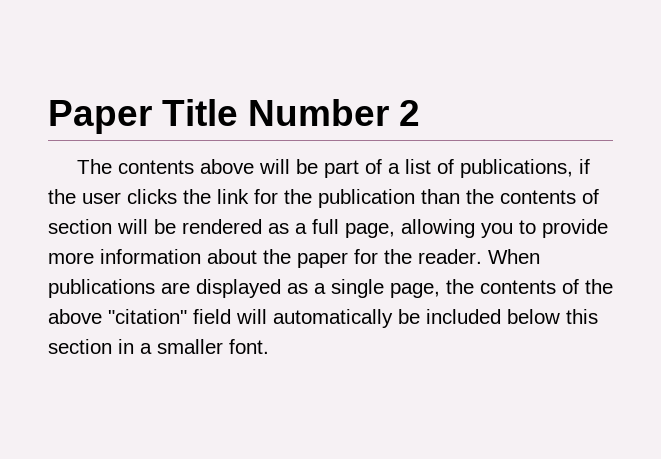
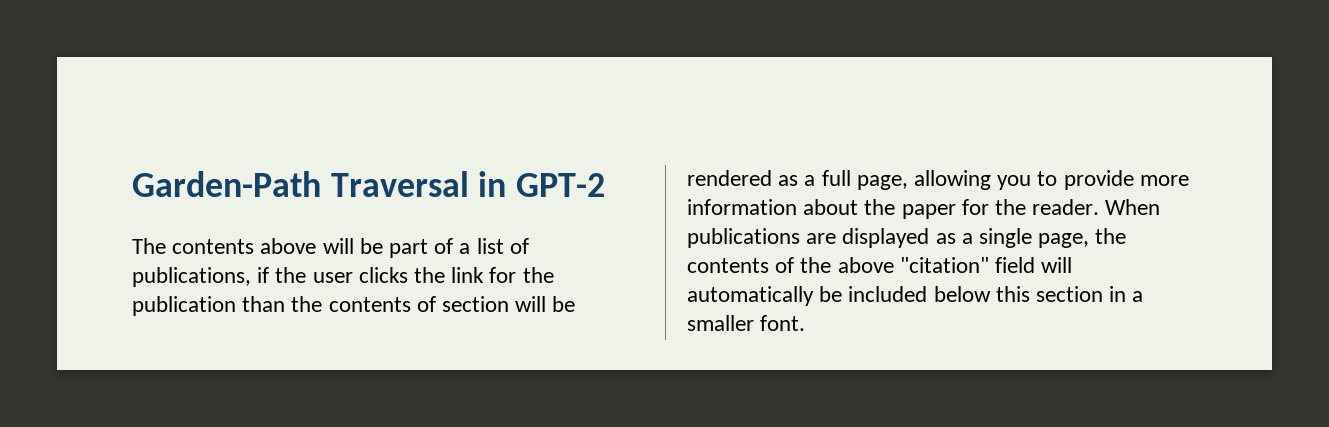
- Paper Title Number 2
+ Garden-Path Traversal in GPT-2

